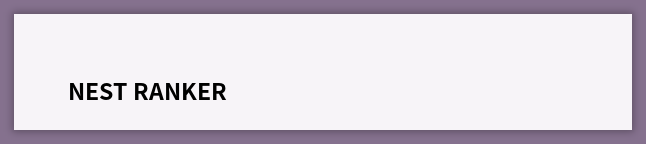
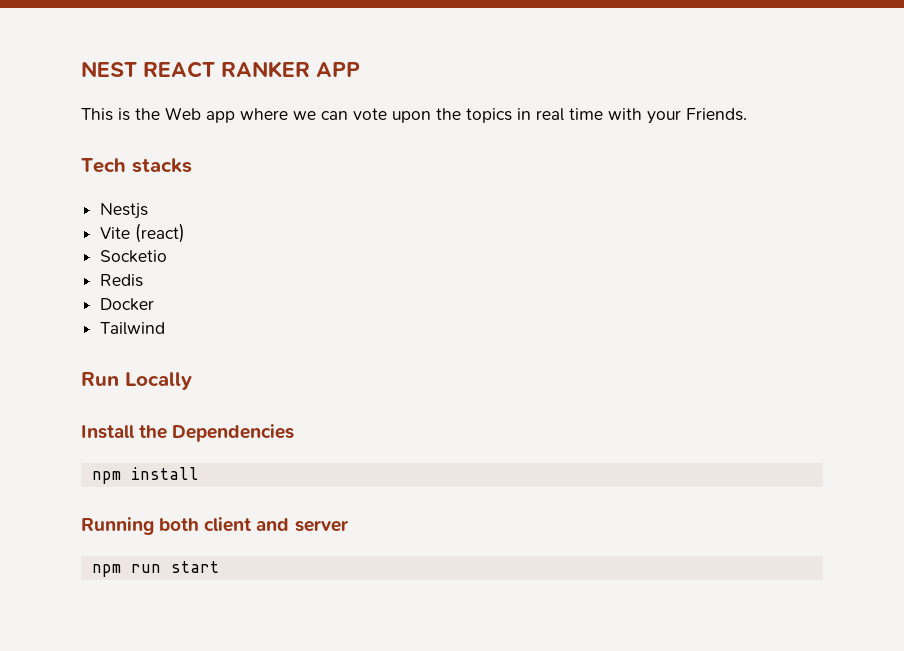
- NEST RANKER
+ NEST REACT RANKER APP
+ This is the Web app where we can vote upon the topics in real time with your Friends.
+ Tech stacks
+ Nestjs
+ Vite (react)
+ Socketio
+ Redis
+ Docker
+ Tailwind
+ Run Locally
+ Install the Dependencies
+ npm install
+ Running both client and server
+ npm run start

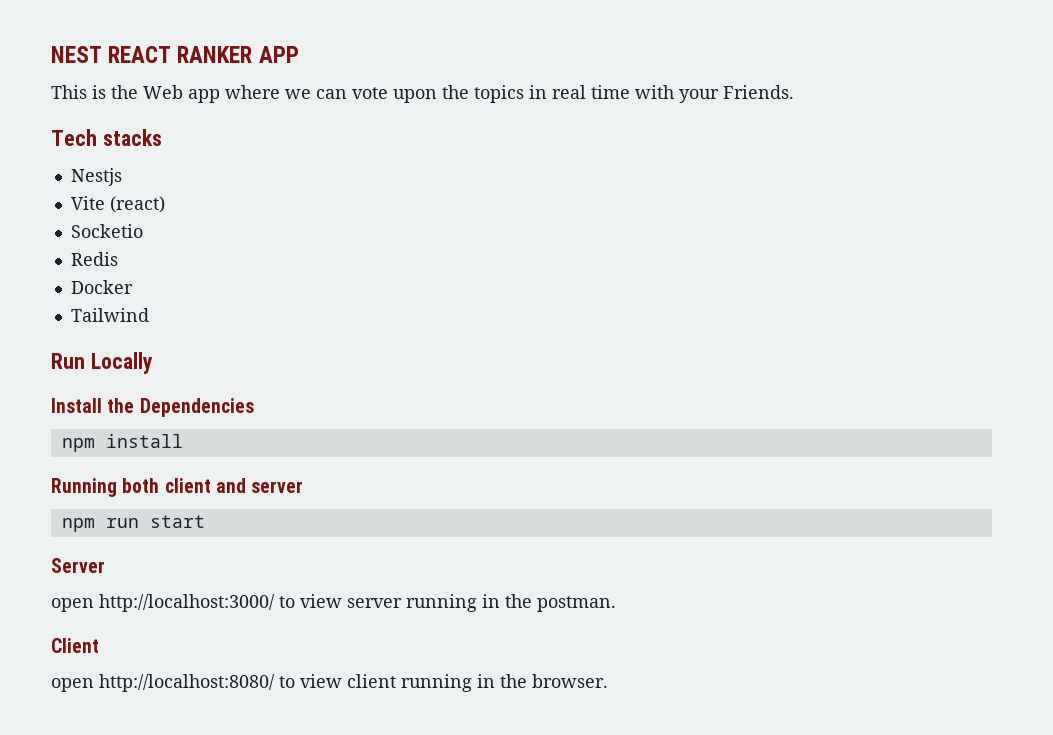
+ Server
+ open http://localhost:3000/ to view server running in the postman.
+ Client
+ open http://localhost:8080/ to view client running in the browser.

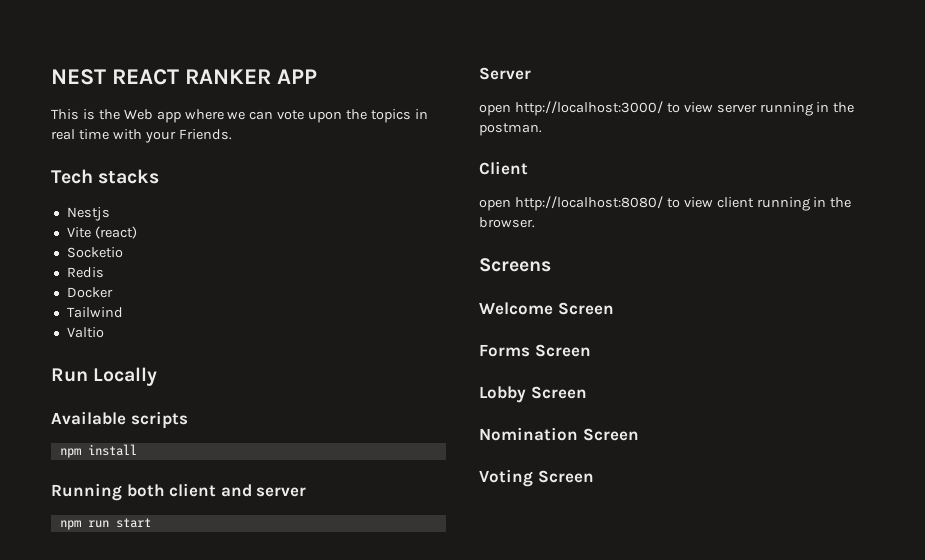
+ Valtio
- Install the Dependencies
+ Available scripts
+ Screens
+ Welcome Screen
+ Forms Screen
+ Lobby Screen
+ Nomination Screen
+ Voting Screen

